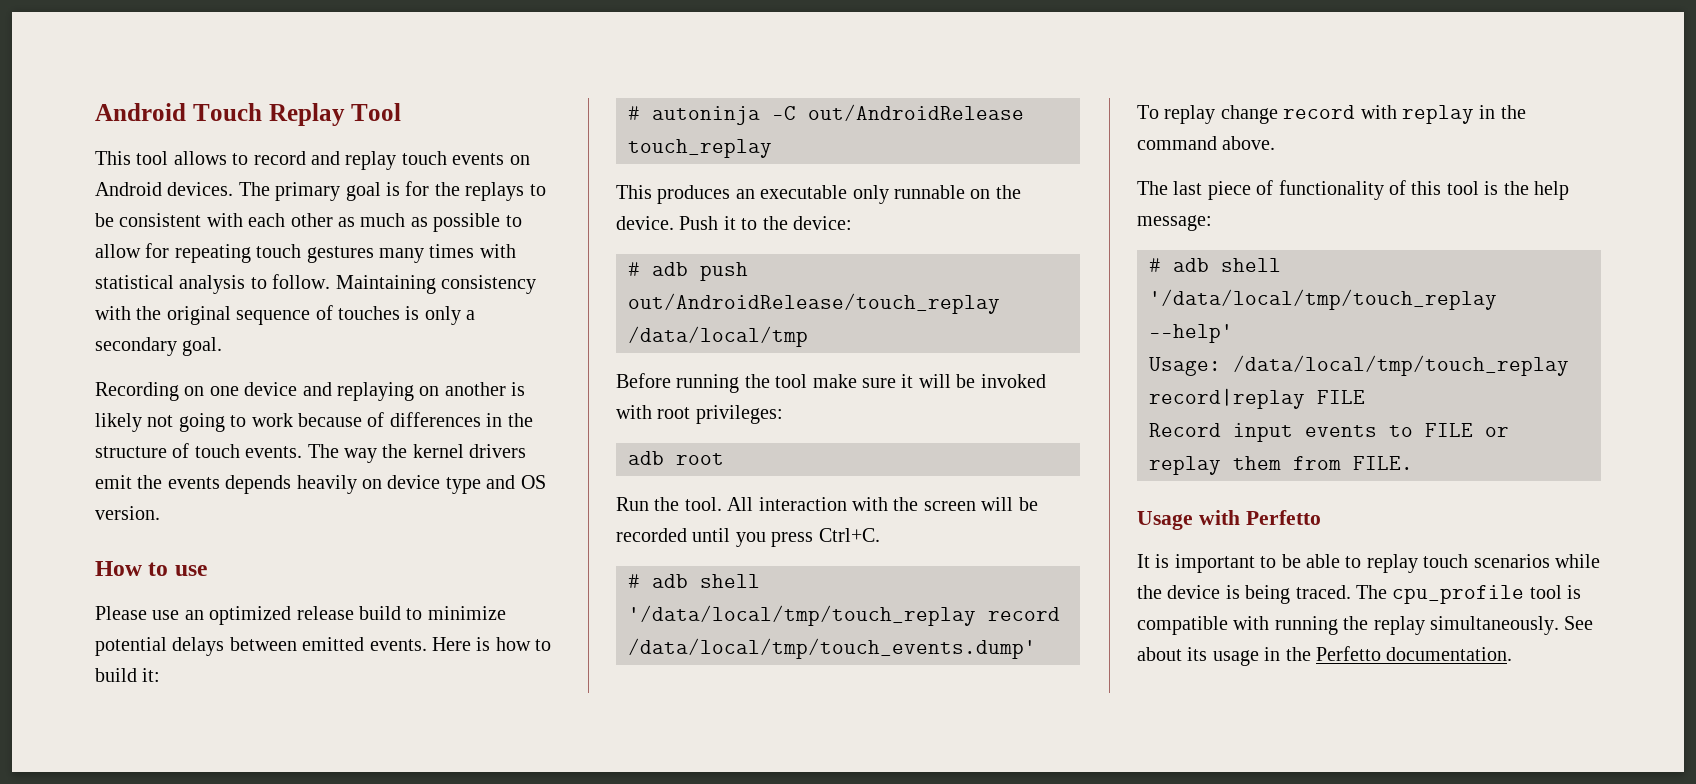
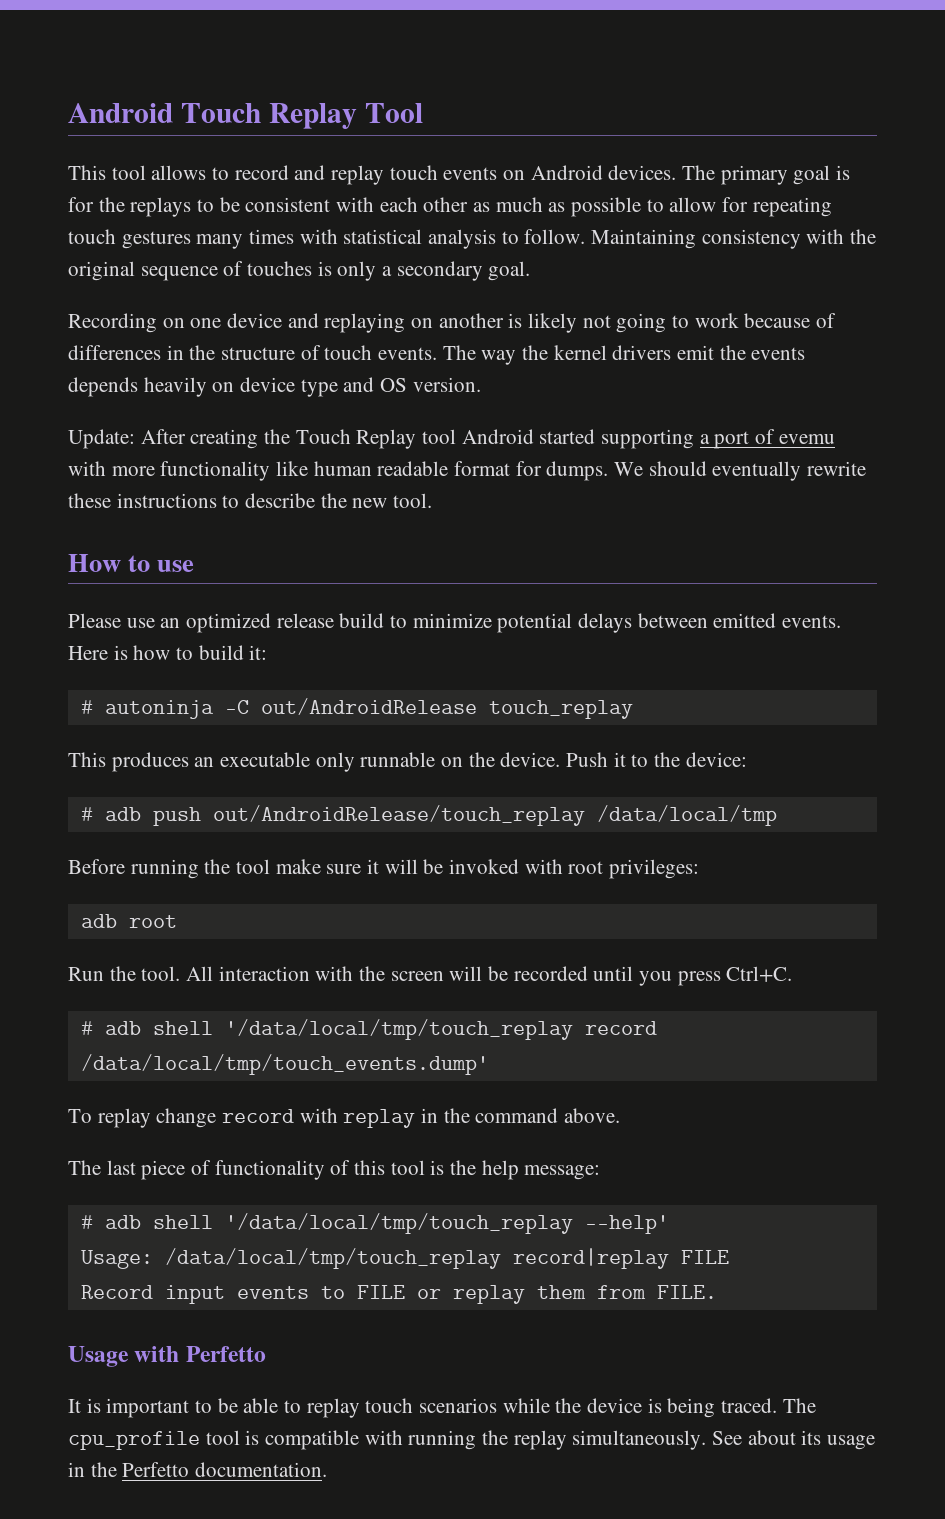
+ Update: After creating the Touch Replay tool Android started supporting a port of evemu with more functionality like human readable format for dumps. We should eventually rewrite these instructions to describe the new tool.

